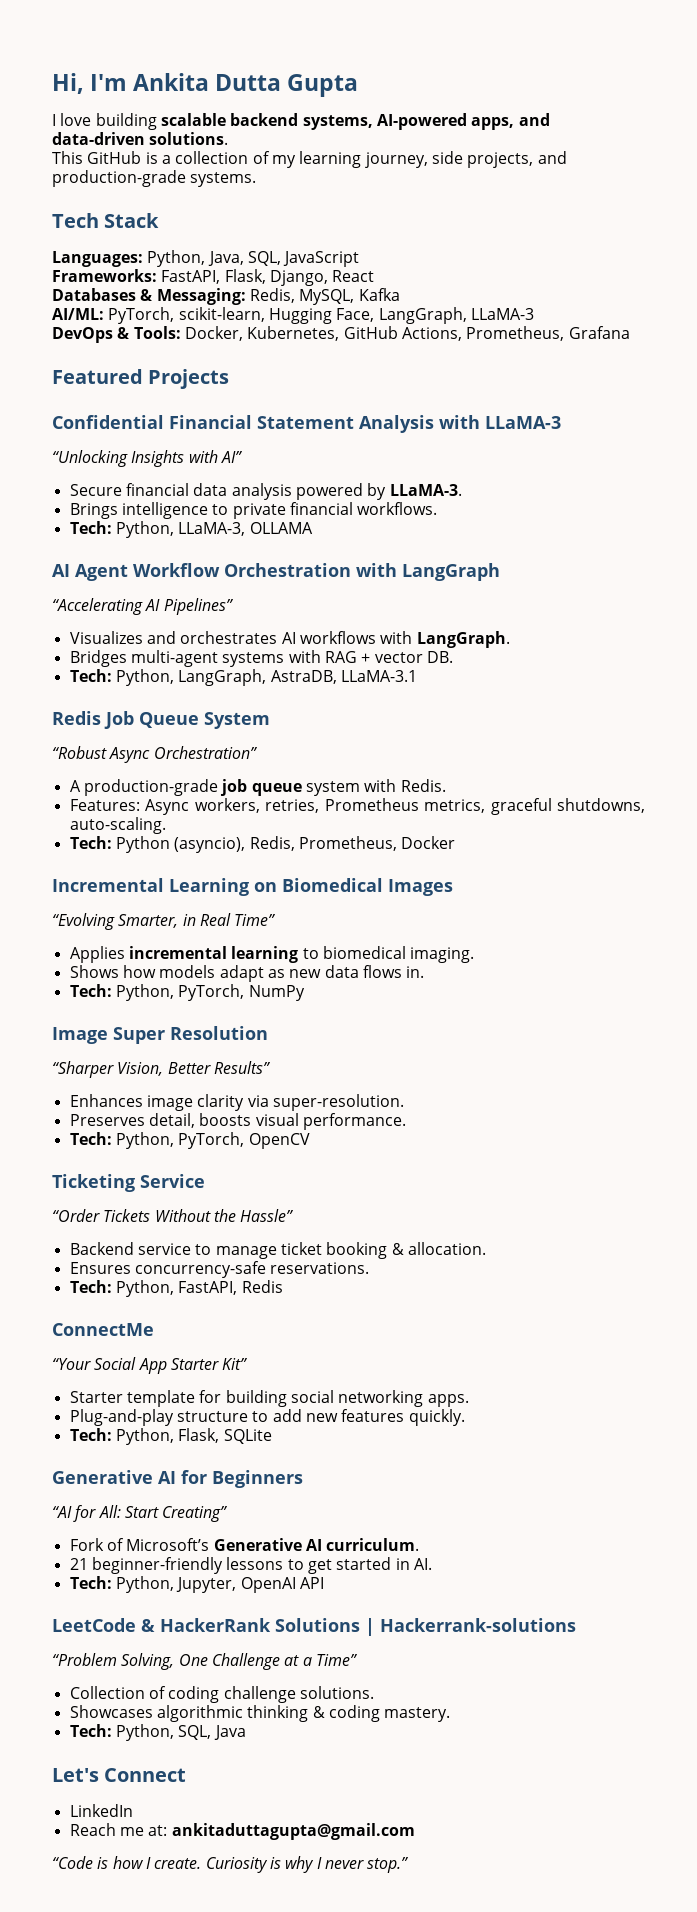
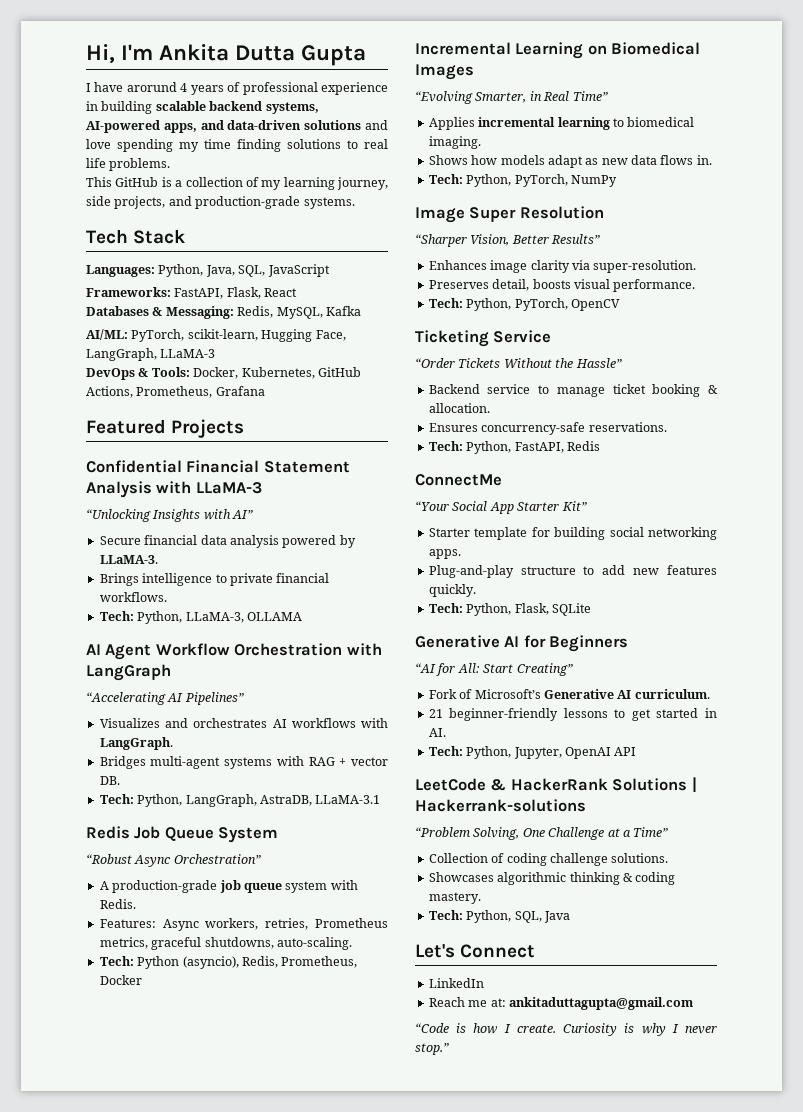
- I love building scalable backend systems, AI-powered apps, and data-driven solutions.
+ I have arorund 4 years of professional experience in building scalable backend systems, AI-powered apps, and data-driven solutions and love spending my time finding solutions to real life problems.
- Frameworks: FastAPI, Flask, Django, React
+ Frameworks: FastAPI, Flask, React

